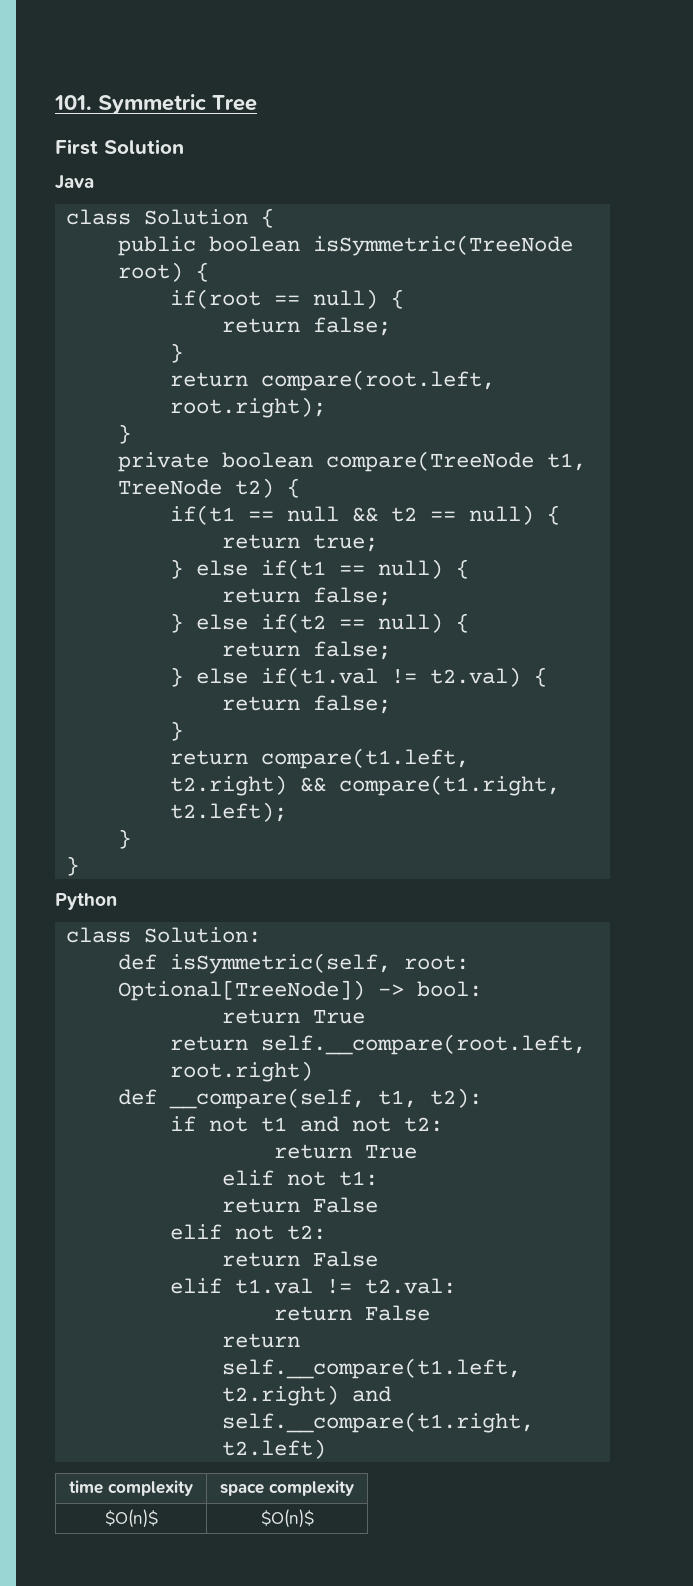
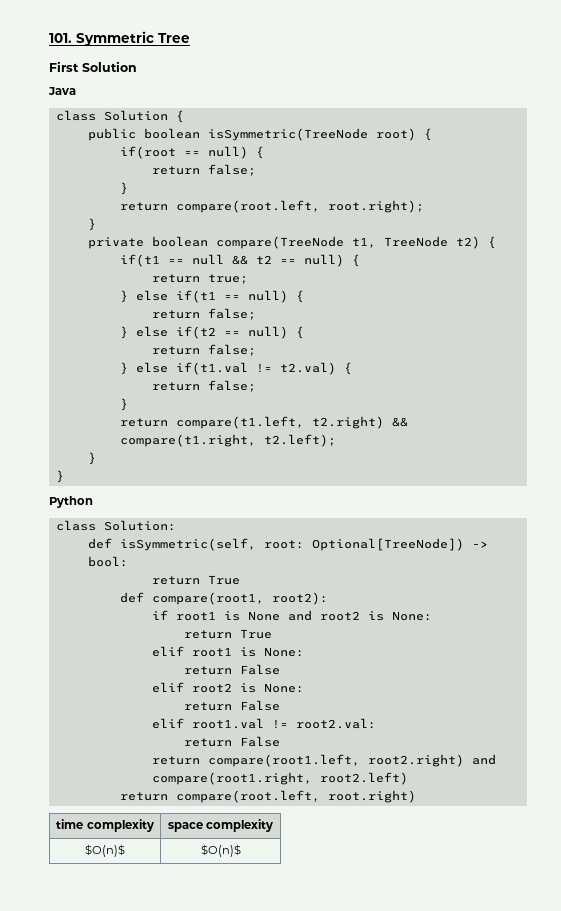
- return self.__compare(root.left, root.right)
- def __compare(self, t1, t2):
- if not t1 and not t2:
+ def compare(root1, root2):
+ if root1 is None and root2 is None:
- elif not t1:
+ elif root1 is None:
  return False
- elif not t2:
+ elif root2 is None:
  return False
- elif t1.val != t2.val:
+ elif root1.val != root2.val:
- return self.__compare(t1.left, t2.right) and self.__compare(t1.right, t2.left)
+ return compare(root1.left, root2.right) and compare(root1.right, root2.left)
+ return compare(root.left, root.right)

